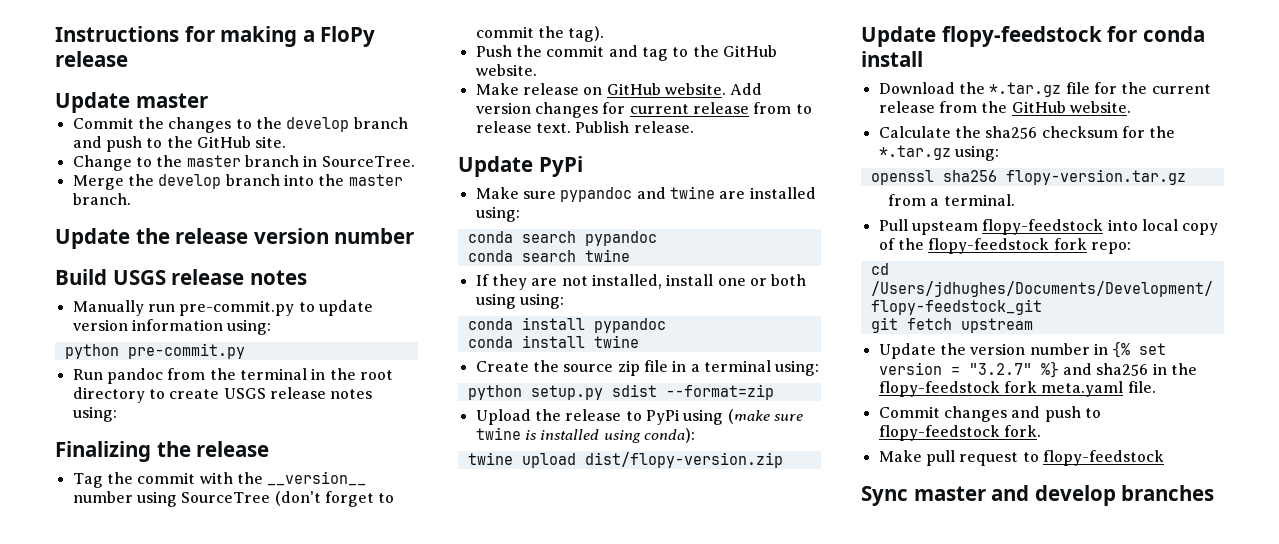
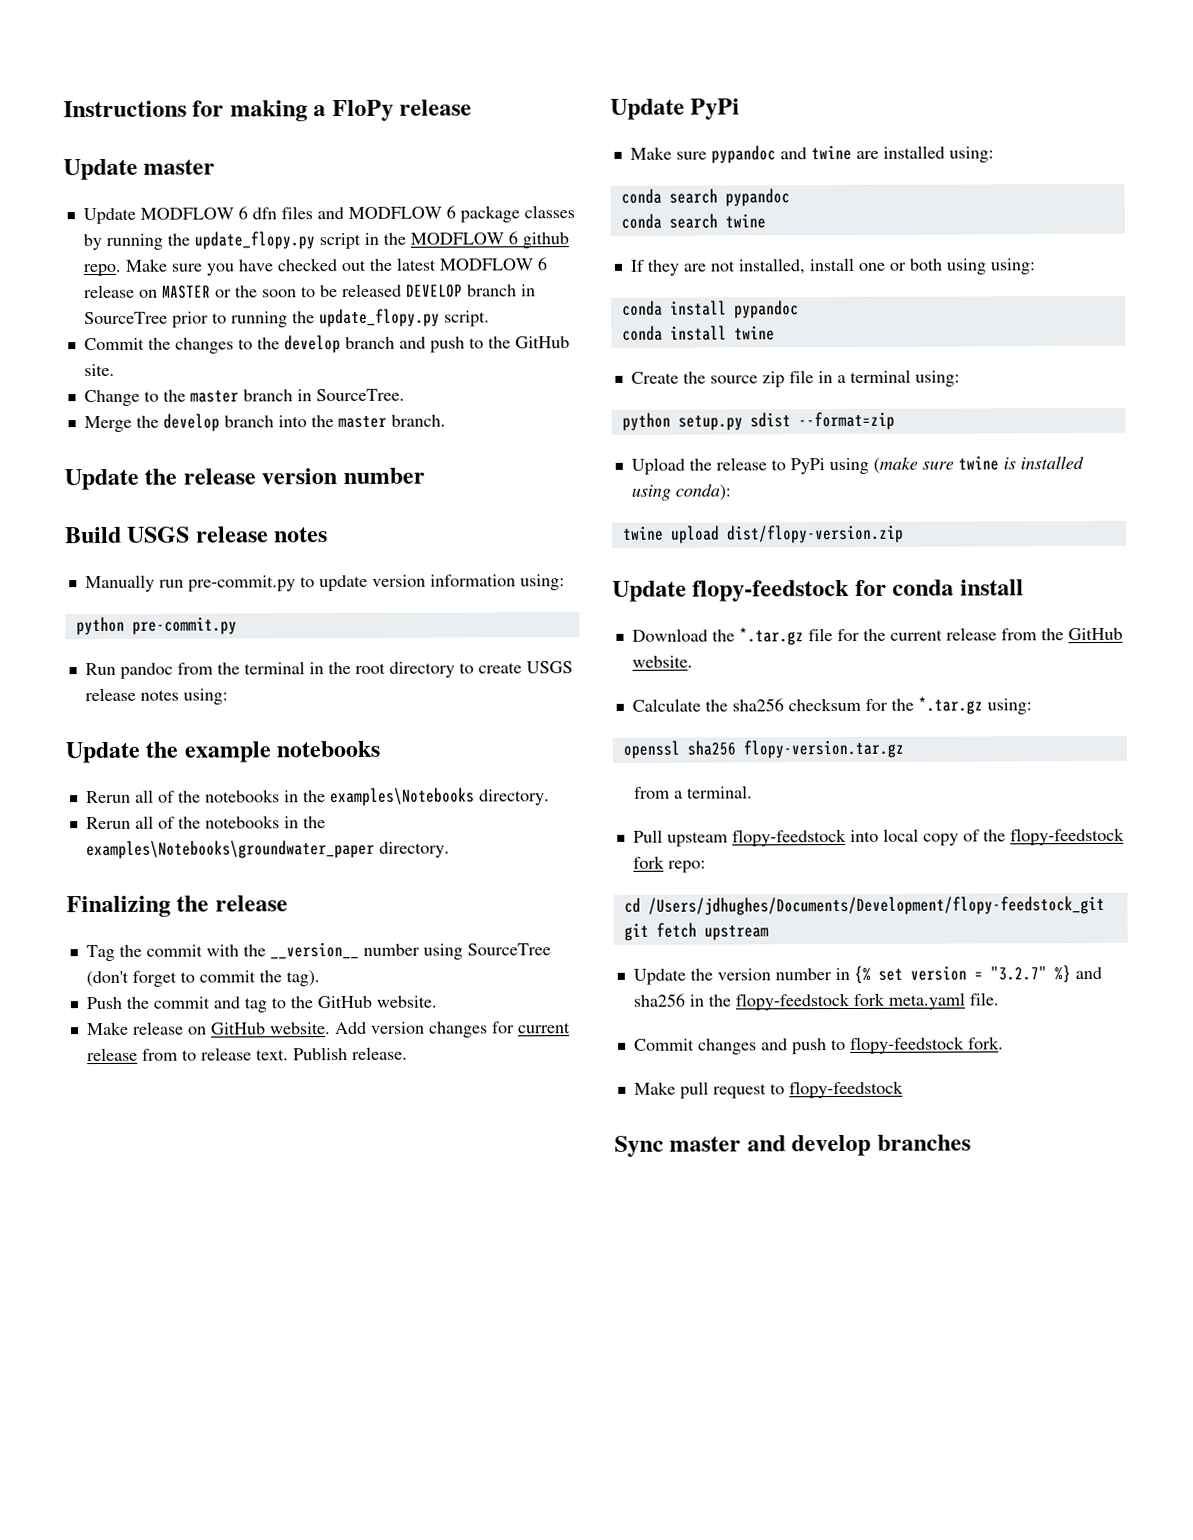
+ Update MODFLOW 6 dfn files and MODFLOW 6 package classes by running the update_flopy.py script in the MODFLOW 6 github repo. Make sure you have checked out the latest MODFLOW 6 release on MASTER or the soon to be released DEVELOP branch in SourceTree prior to running the update_flopy.py script.
+ Update the example notebooks
+ Rerun all of the notebooks in the examples\Notebooks directory.
+ Rerun all of the notebooks in the examples\Notebooks\groundwater_paper directory.

